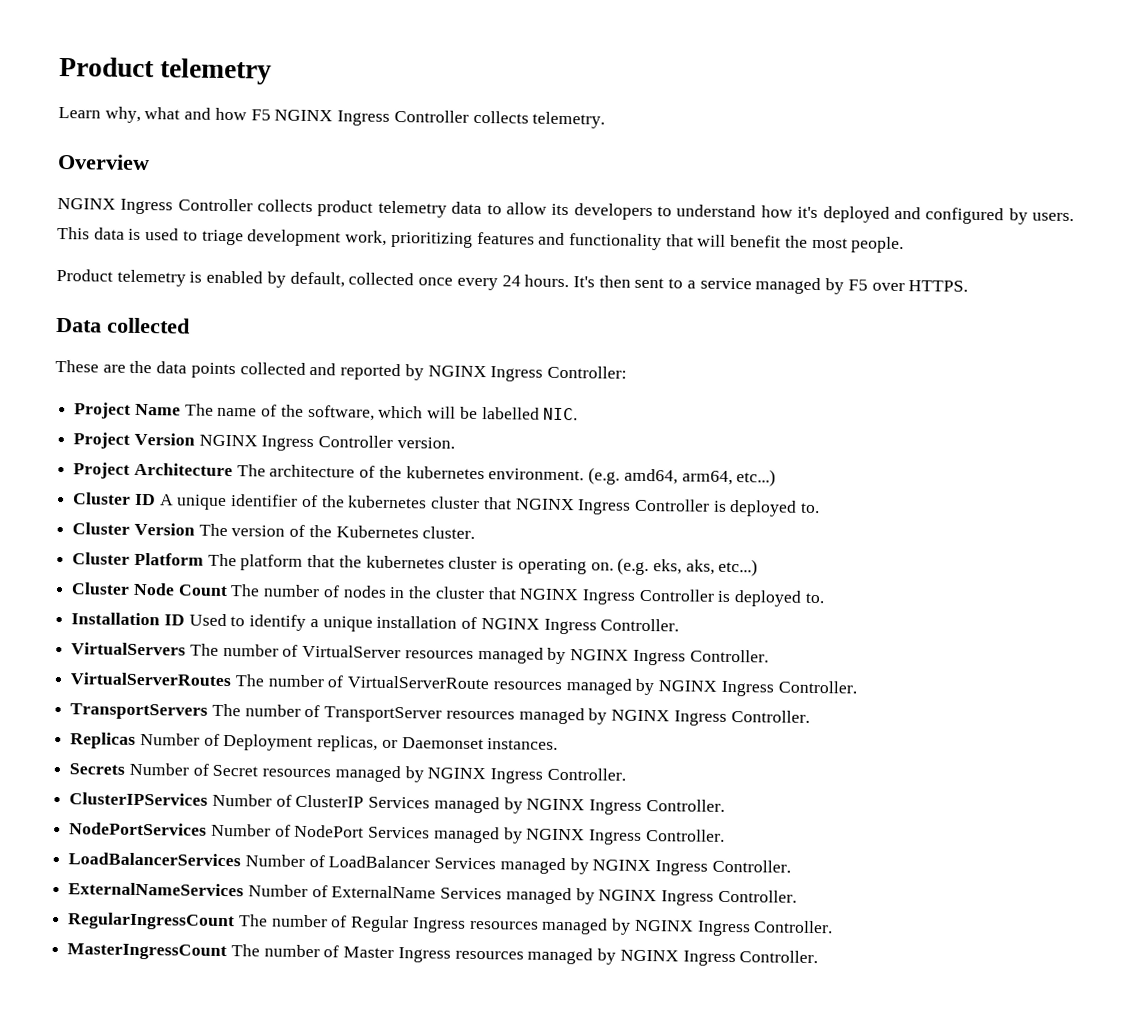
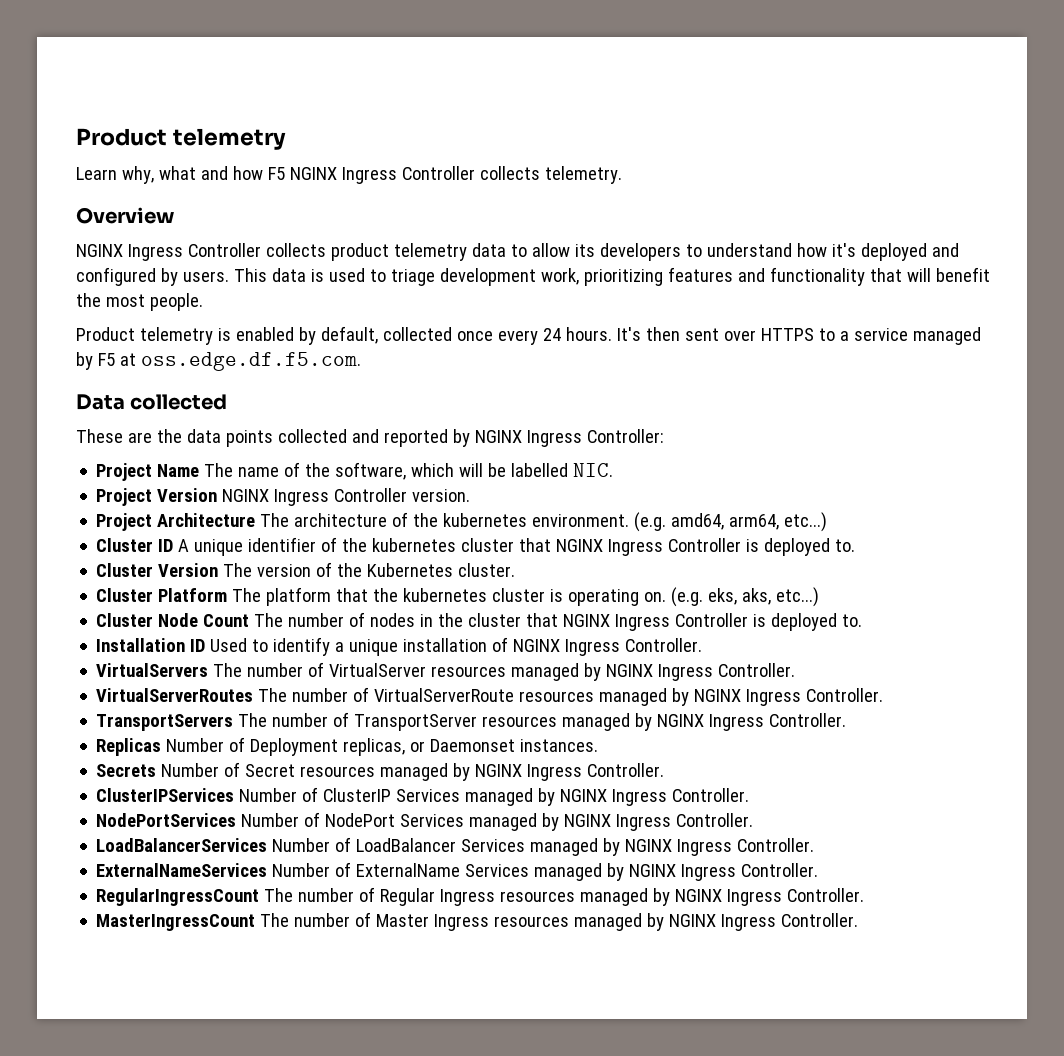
- It's then sent to a service managed by F5 over HTTPS.
+ It's then sent over HTTPS to a service managed by F5 at oss.edge.df.f5.com.

